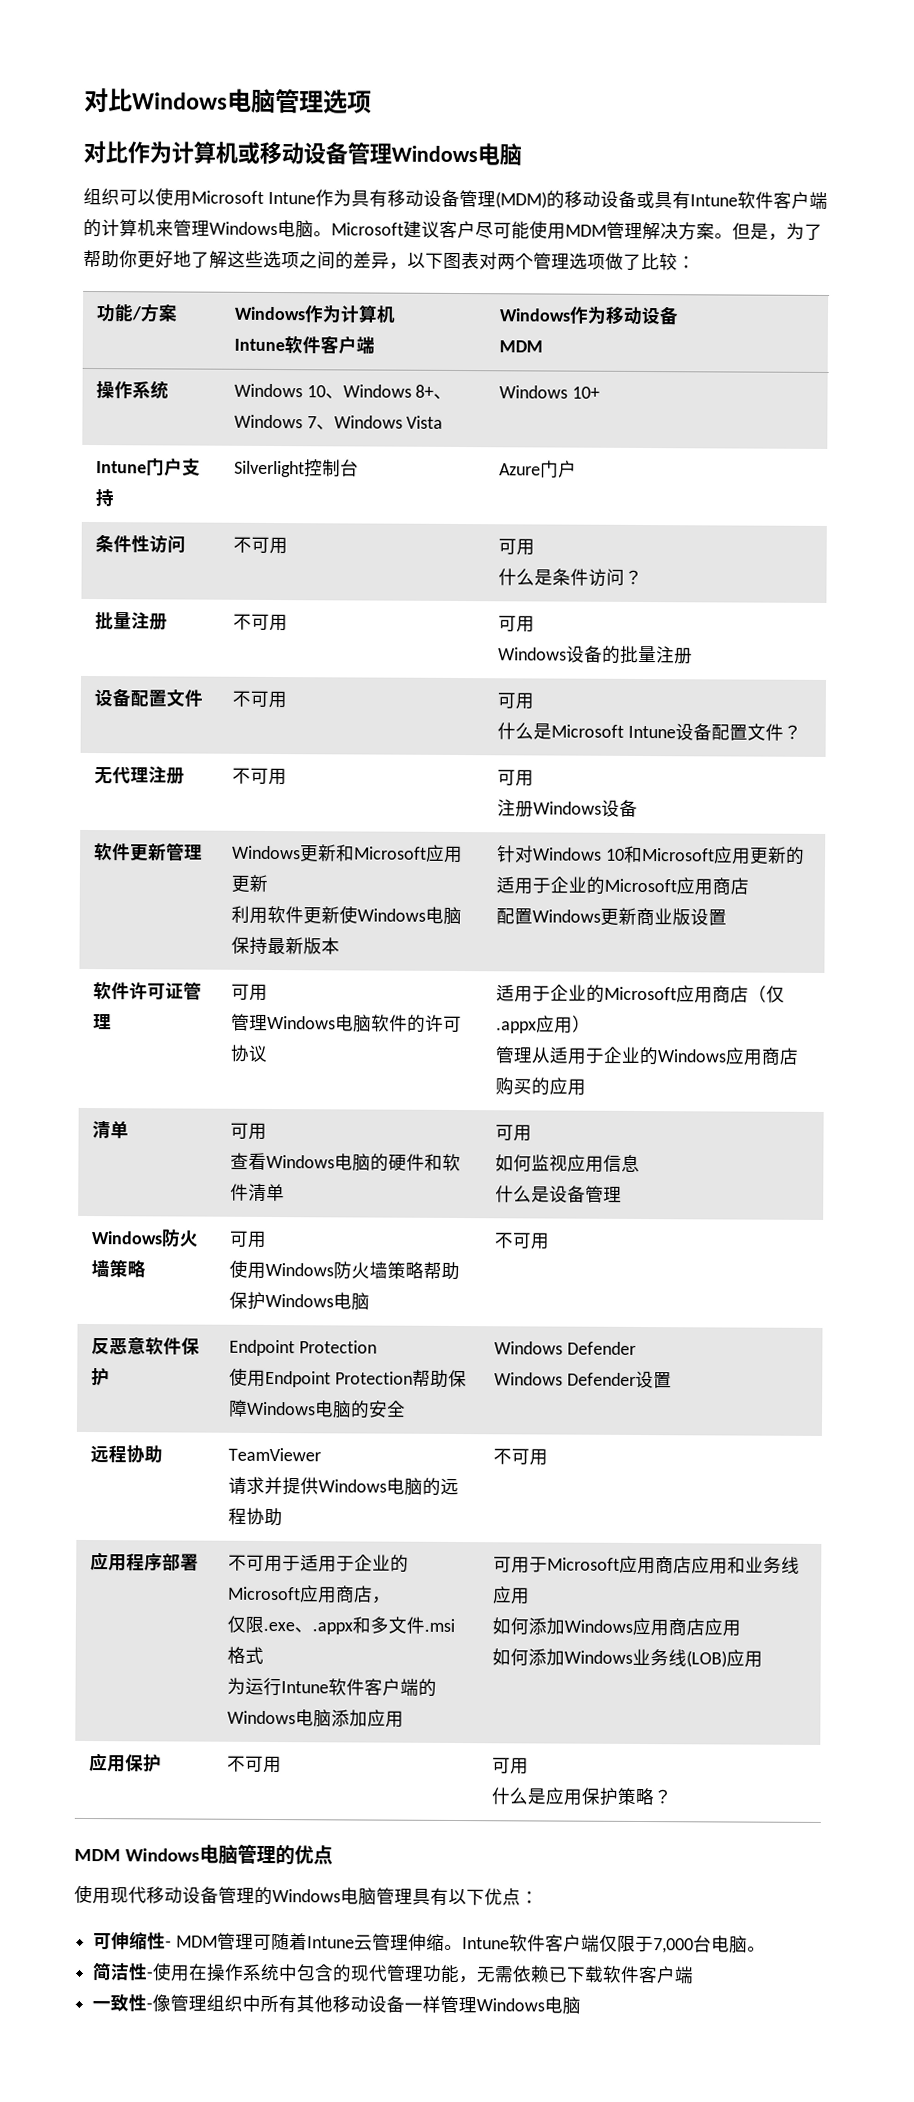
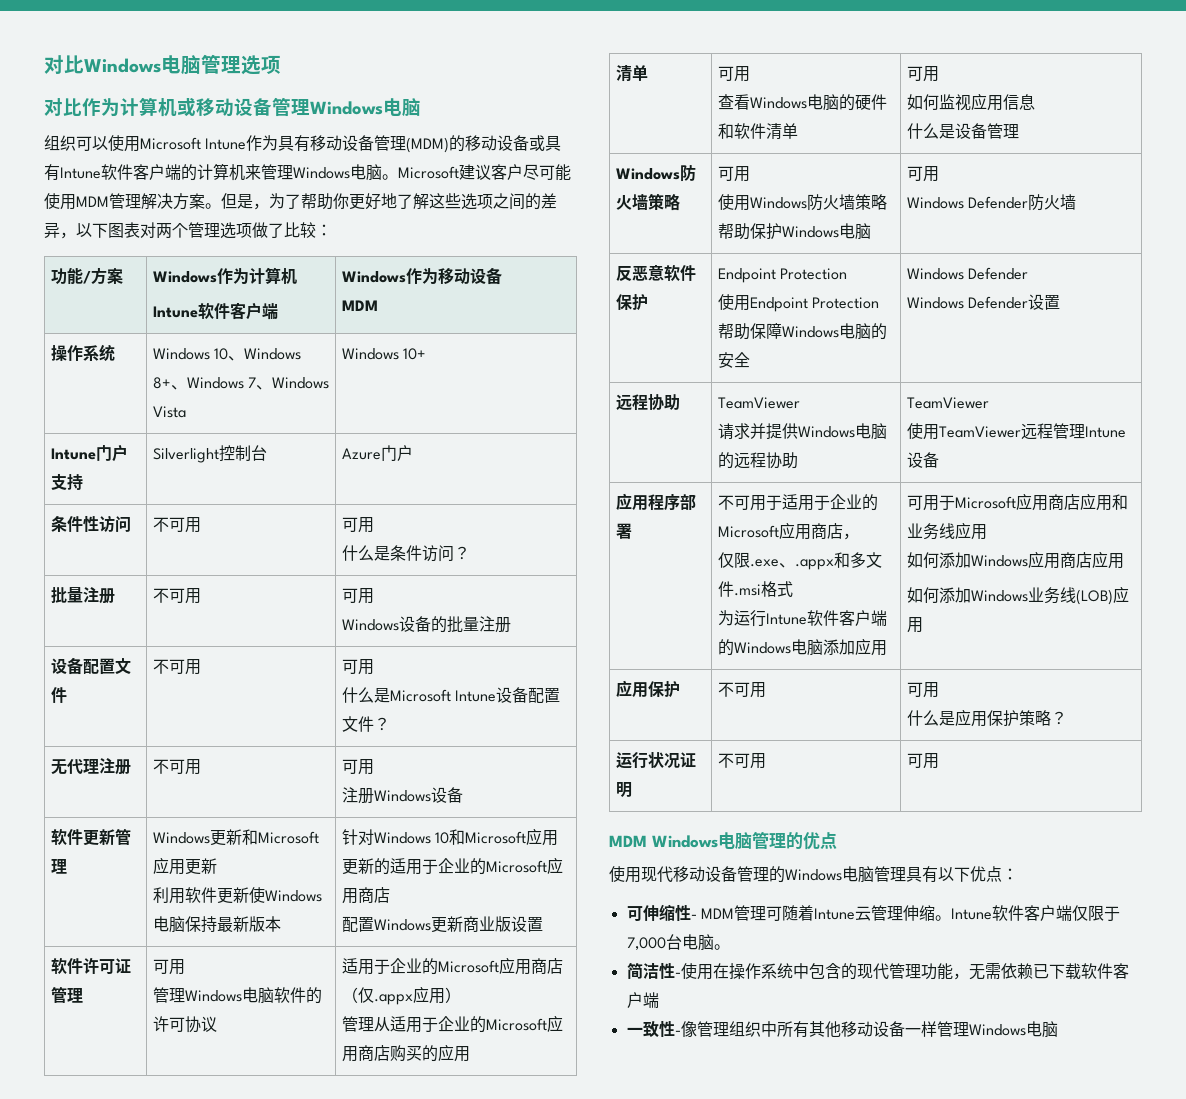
  软件许可证管理 | 可用
  管理Windows电脑软件的许可协议 | 适用于企业的Microsoft应用商店（仅.appx应用）
- 管理从适用于企业的Windows应用商店购买的应用
+ 管理从适用于企业的Microsoft应用商店购买的应用
  Windows防火墙策略 | 可用
- 使用Windows防火墙策略帮助保护Windows电脑 | 不可用
+ 使用Windows防火墙策略帮助保护Windows电脑 | 可用
+ Windows Defender防火墙
  反恶意软件保护 | Endpoint Protection
  使用Endpoint Protection帮助保障Windows电脑的安全 | Windows Defender
  Windows Defender设置
  远程协助 | TeamViewer
- 请求并提供Windows电脑的远程协助 | 不可用
+ 请求并提供Windows电脑的远程协助 | TeamViewer
+ 使用TeamViewer远程管理Intune设备
+ 运行状况证明 | 不可用 | 可用

